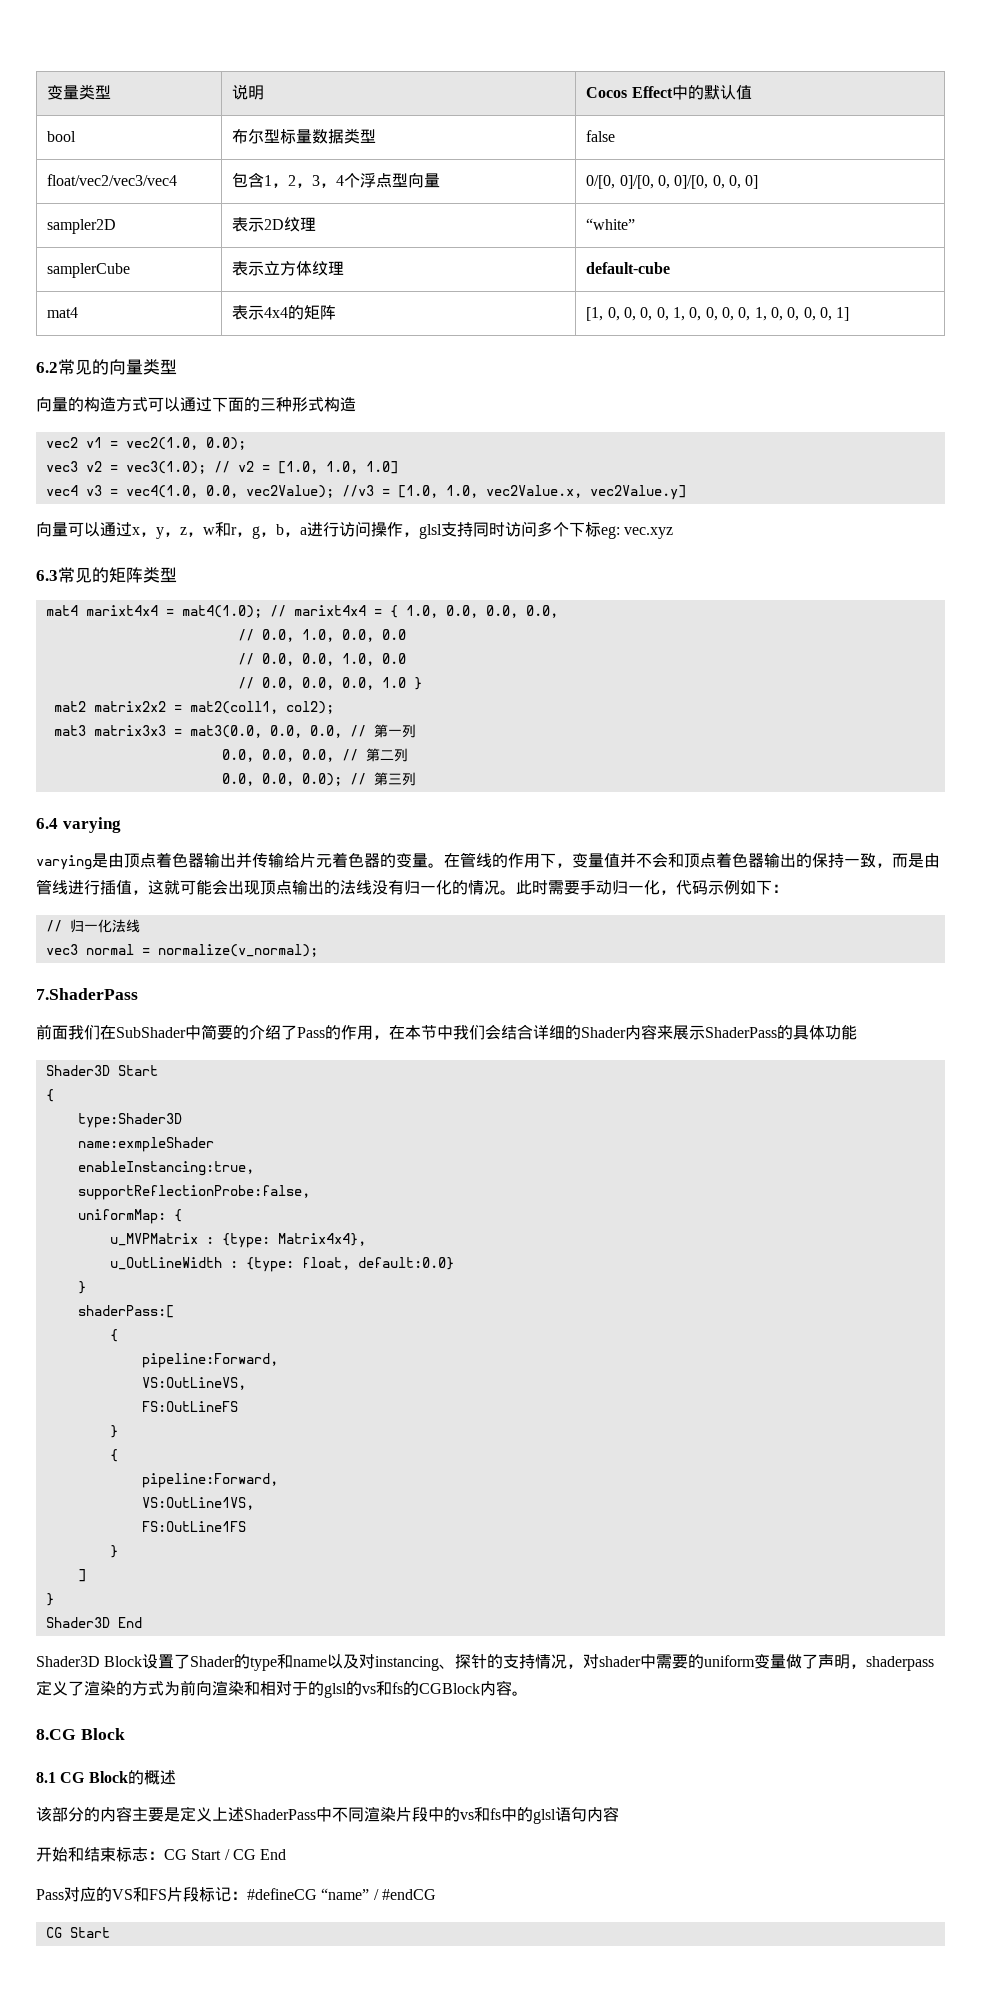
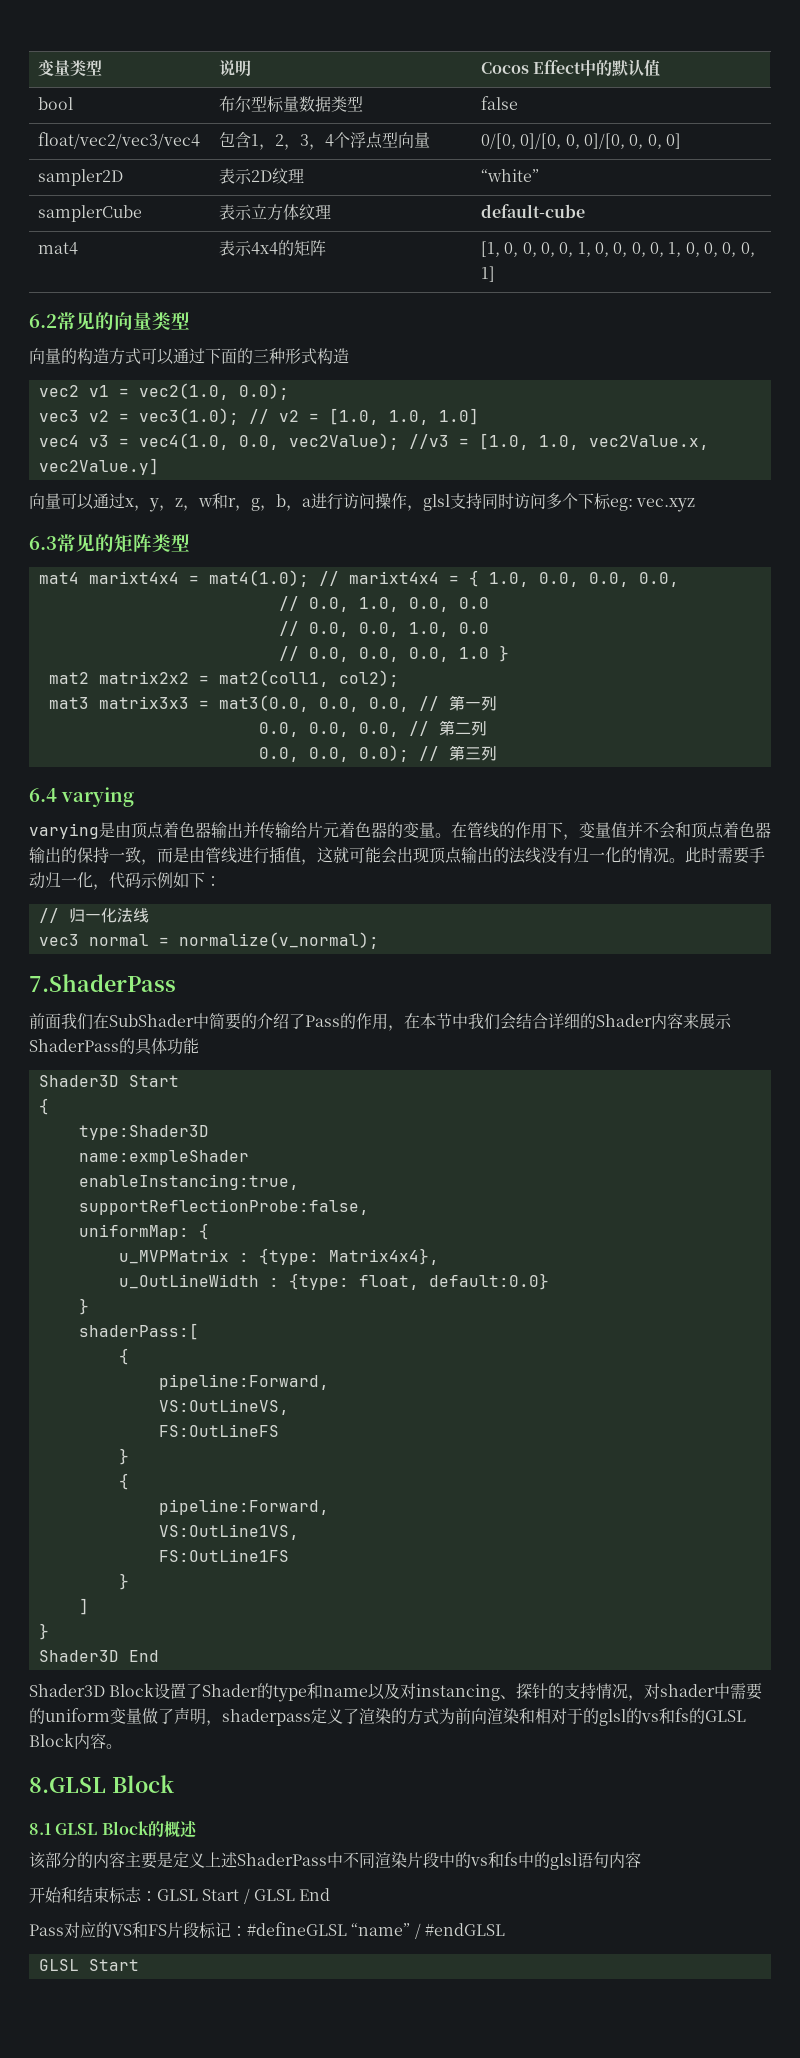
- Shader3D Block设置了Shader的type和name以及对instancing、探针的支持情况，对shader中需要的uniform变量做了声明，shaderpass定义了渲染的方式为前向渲染和相对于的glsl的vs和fs的CGBlock内容。
+ Shader3D Block设置了Shader的type和name以及对instancing、探针的支持情况，对shader中需要的uniform变量做了声明，shaderpass定义了渲染的方式为前向渲染和相对于的glsl的vs和fs的GLSL Block内容。
- 8.CG Block
+ 8.GLSL Block
- 8.1 CG Block的概述
+ 8.1 GLSL Block的概述
- 开始和结束标志：CG Start / CG End
+ 开始和结束标志：GLSL Start / GLSL End
- Pass对应的VS和FS片段标记：#defineCG “name” / #endCG
- CG Start
+ Pass对应的VS和FS片段标记：#defineGLSL “name” / #endGLSL
+ GLSL Start

